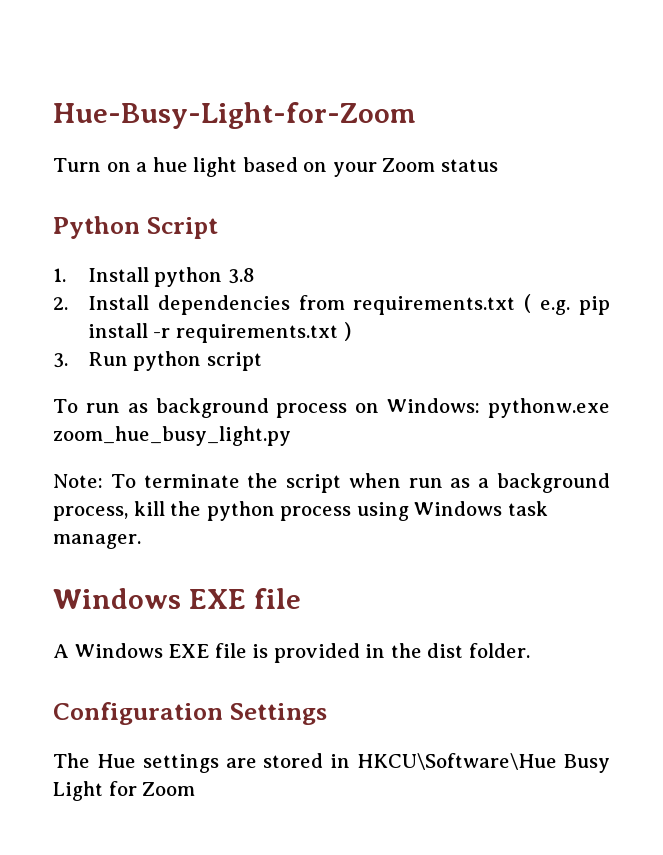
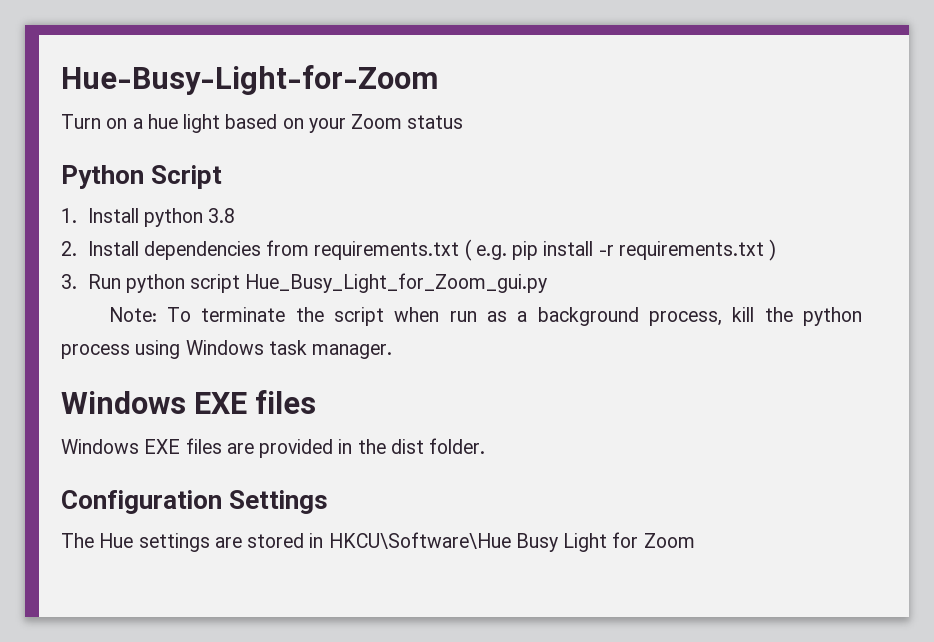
- 3. Run python script
- To run as background process on Windows: pythonw.exe zoom_hue_busy_light.py
+ 3. Run python script Hue_Busy_Light_for_Zoom_gui.py
  Note: To terminate the script when run as a background process, kill the python process using Windows task manager.
- Windows EXE file
- A Windows EXE file is provided in the dist folder.
+ Windows EXE files
+ Windows EXE files are provided in the dist folder.

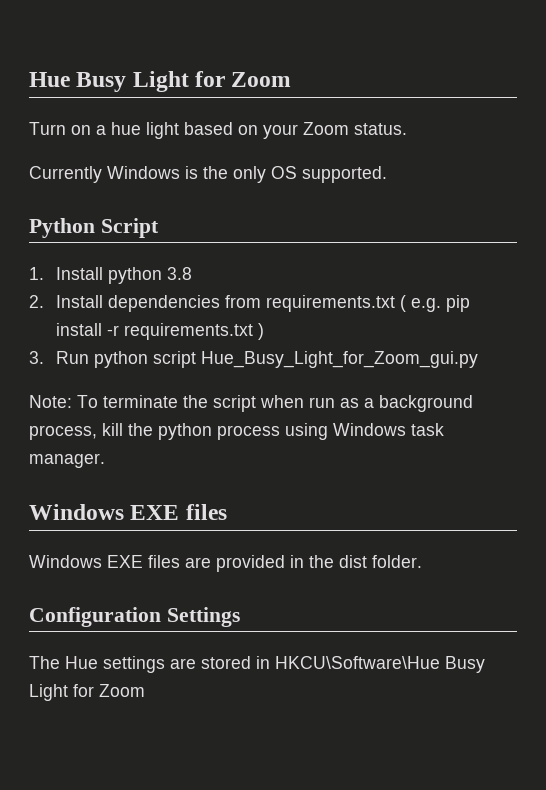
- Hue-Busy-Light-for-Zoom
+ Hue Busy Light for Zoom
- Turn on a hue light based on your Zoom status
+ Turn on a hue light based on your Zoom status.
+ Currently Windows is the only OS supported.

